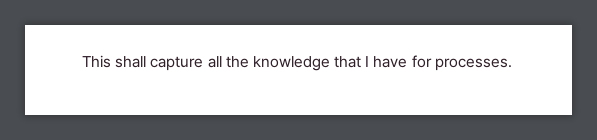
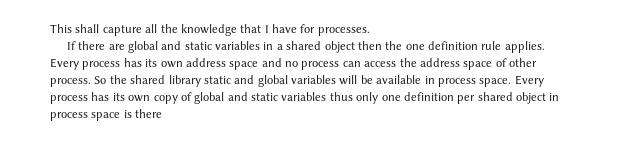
+ If there are global and static variables in a shared object then the one definition rule applies. Every process has its own address space and no process can access the address space of other process. So the shared library static and global variables will be available in process space. Every process has its own copy of global and static variables thus only one definition per shared object in process space is there

